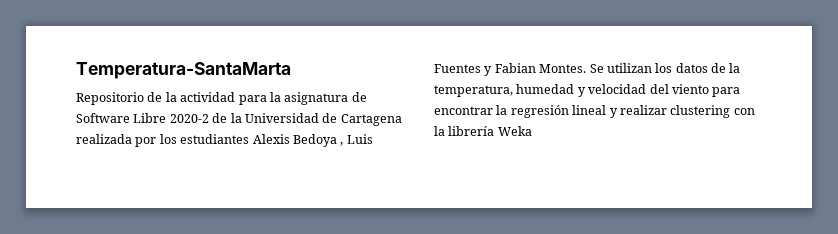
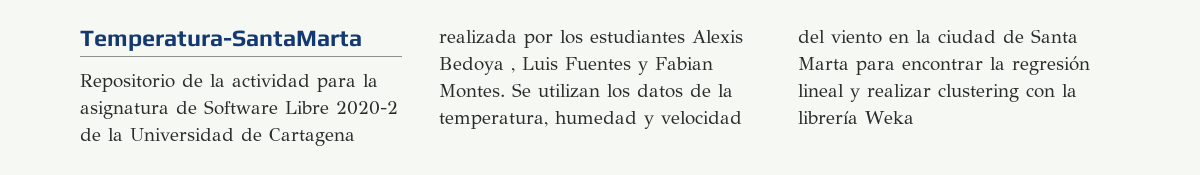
- Se utilizan los datos de la temperatura, humedad y velocidad del viento para encontrar la regresión lineal y realizar clustering con la librería Weka
+ Se utilizan los datos de la temperatura, humedad y velocidad del viento en la ciudad de Santa Marta para encontrar la regresión lineal y realizar clustering con la librería Weka

